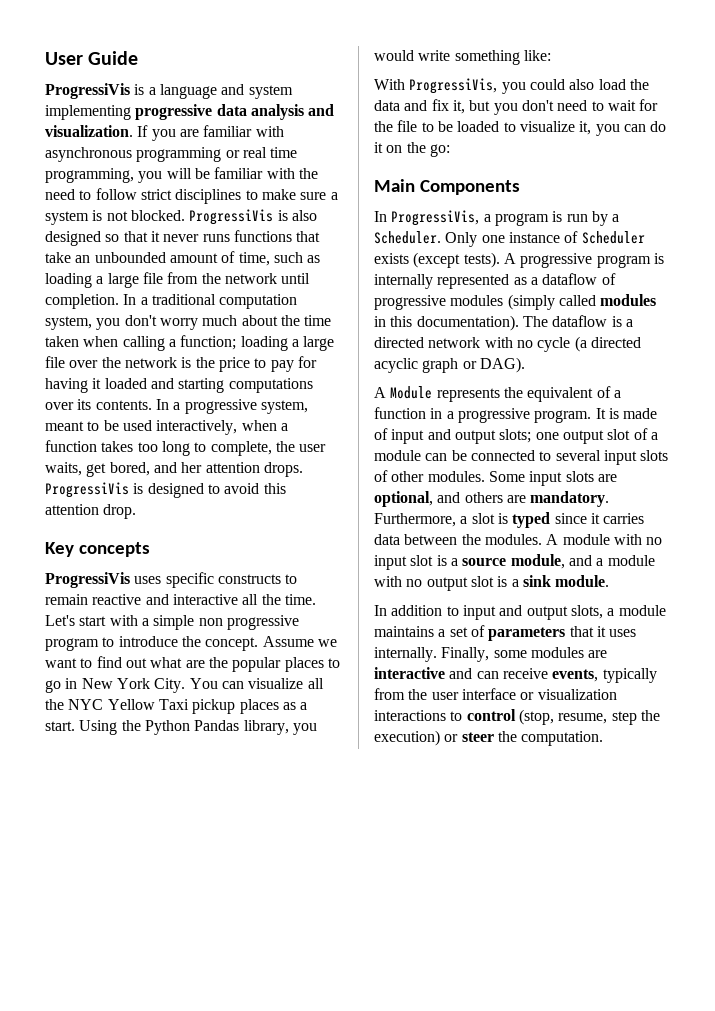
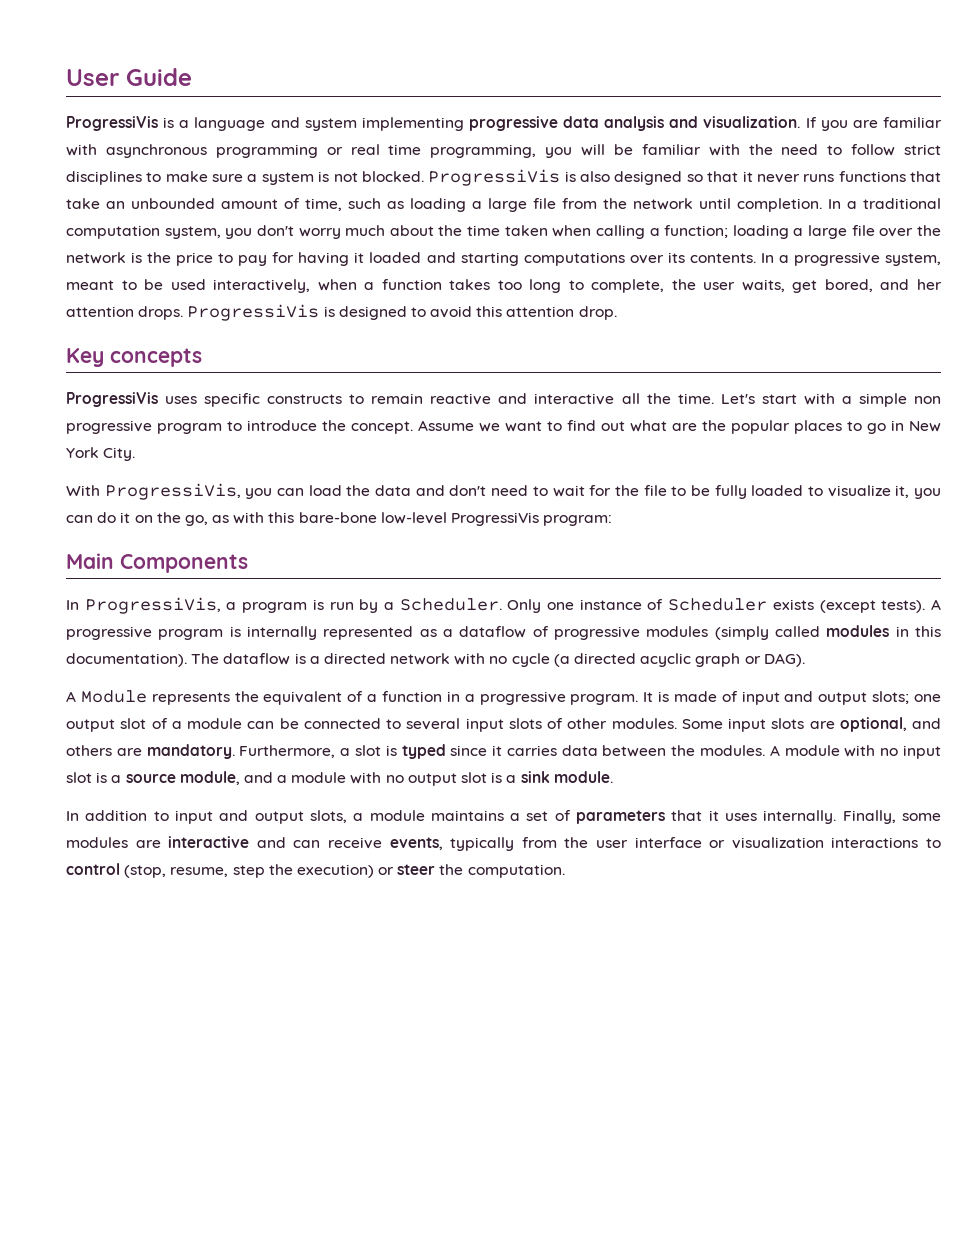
- You can visualize all the NYC Yellow Taxi pickup places as a start. Using the Python Pandas library, you would write something like:
- With ProgressiVis, you could also load the data and fix it, but you don't need to wait for the file to be loaded to visualize it, you can do it on the go:
+ With ProgressiVis, you can load the data and don't need to wait for the file to be fully loaded to visualize it, you can do it on the go, as with this bare-bone low-level ProgressiVis program:

